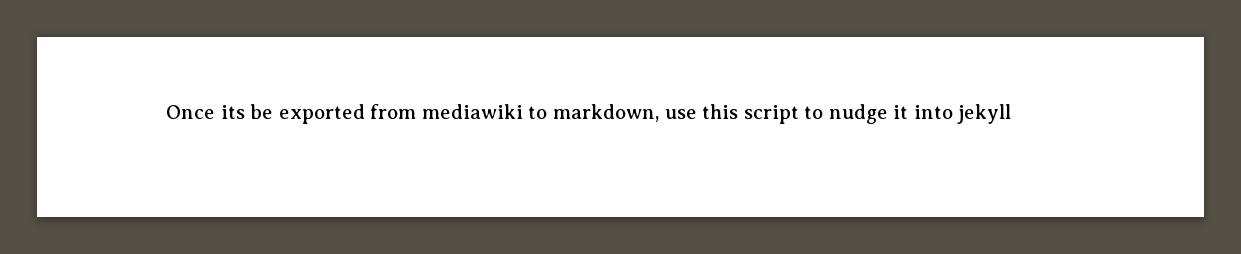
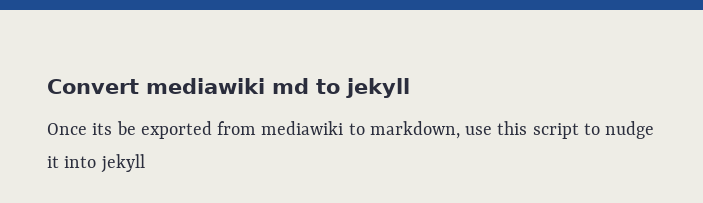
+ Convert mediawiki md to jekyll

